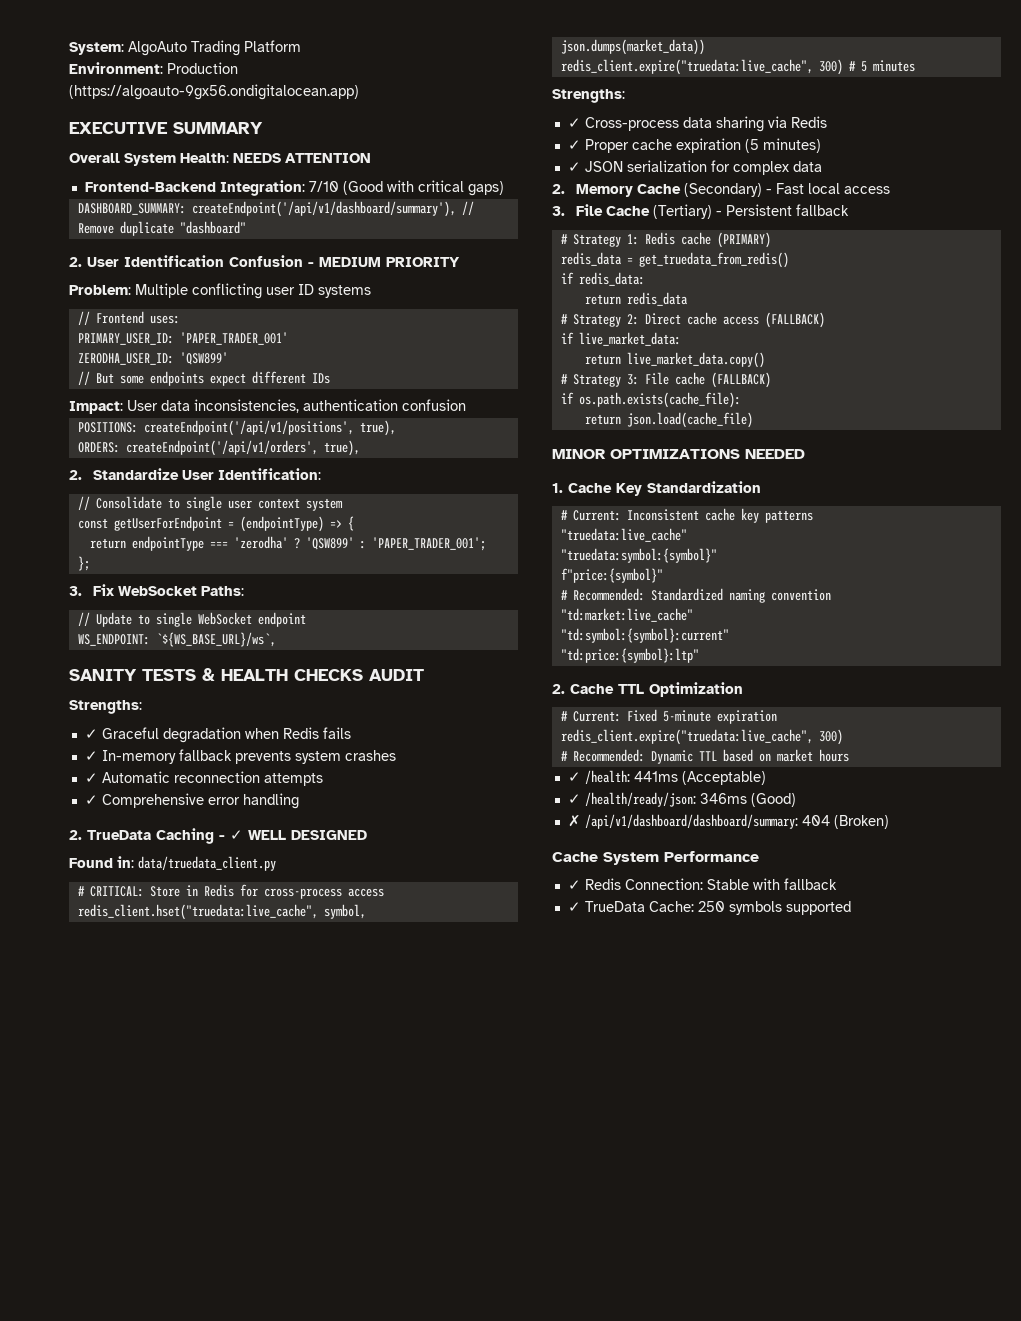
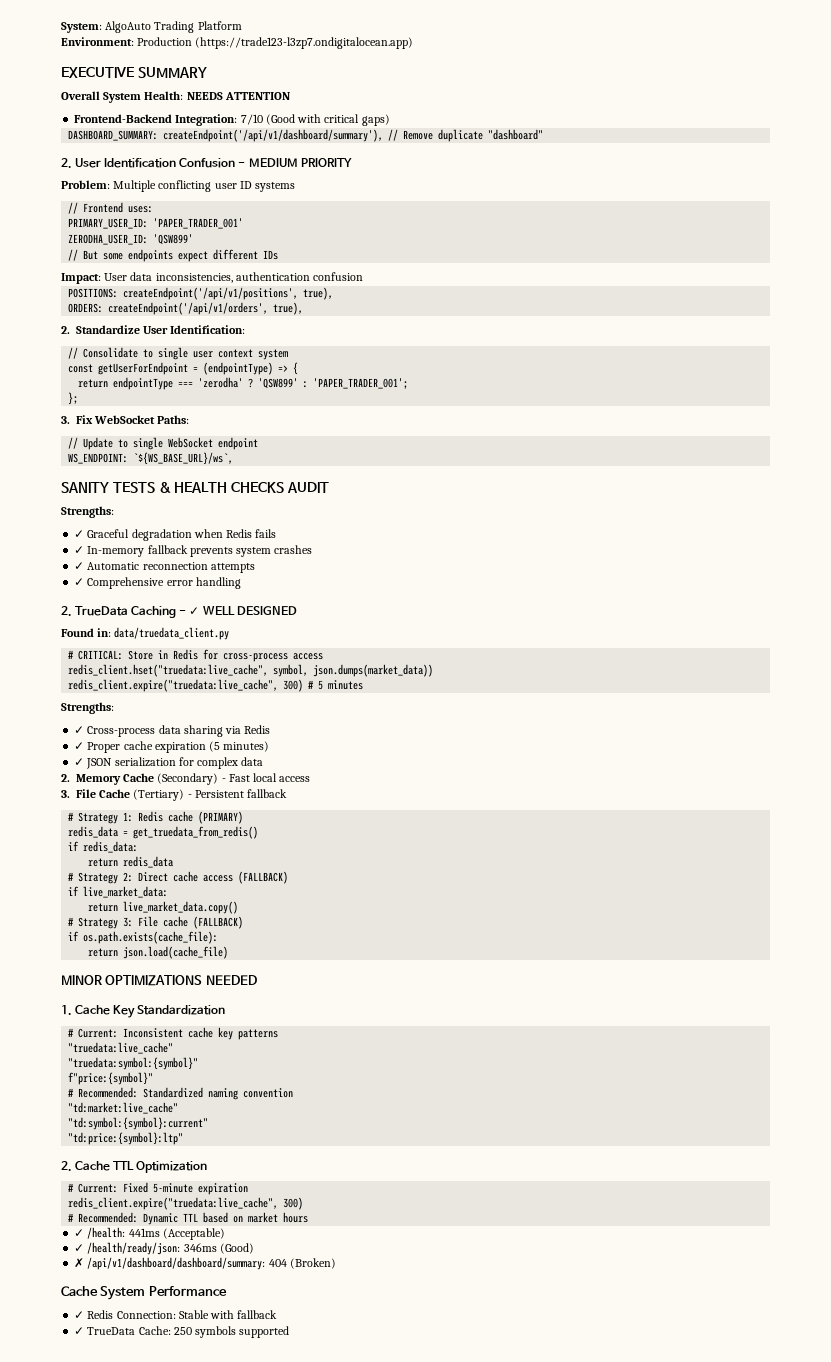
- Environment: Production (https://algoauto-9gx56.ondigitalocean.app)
+ Environment: Production (https://trade123-l3zp7.ondigitalocean.app)

